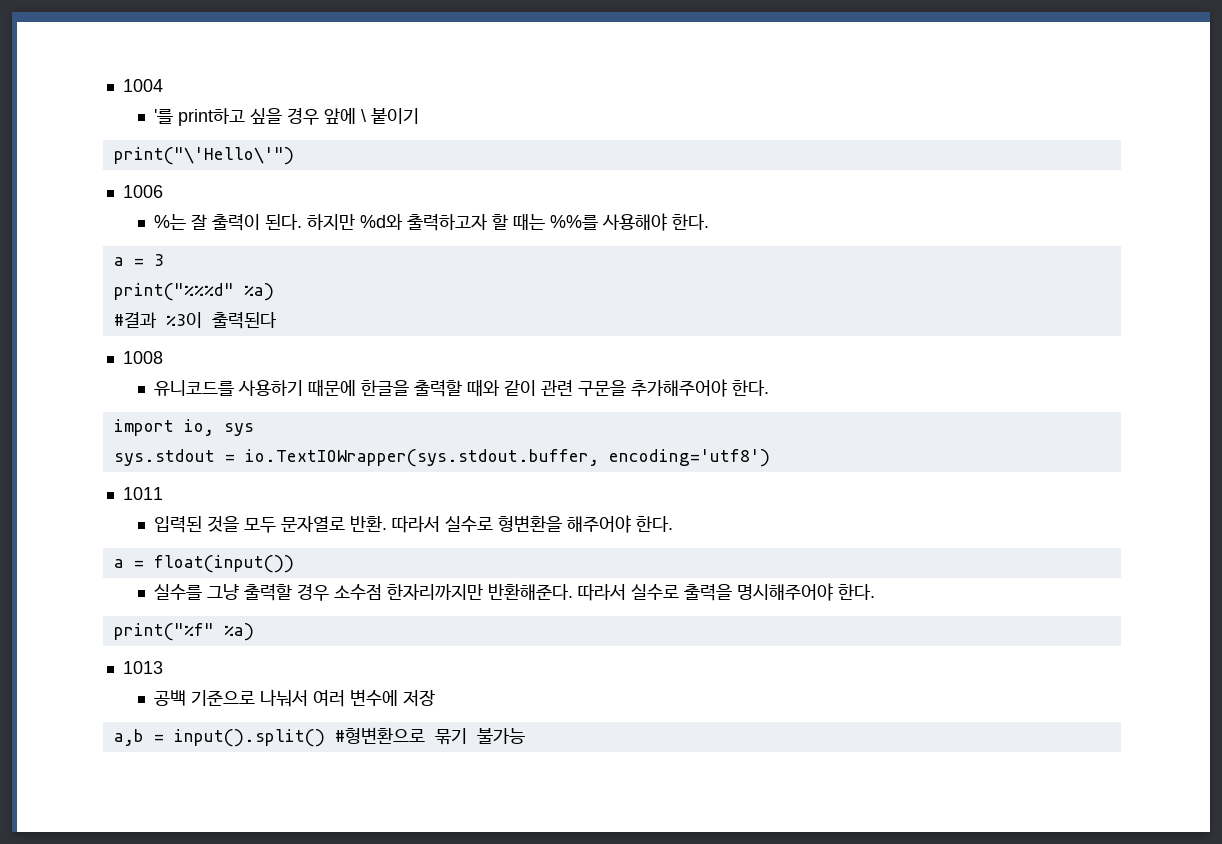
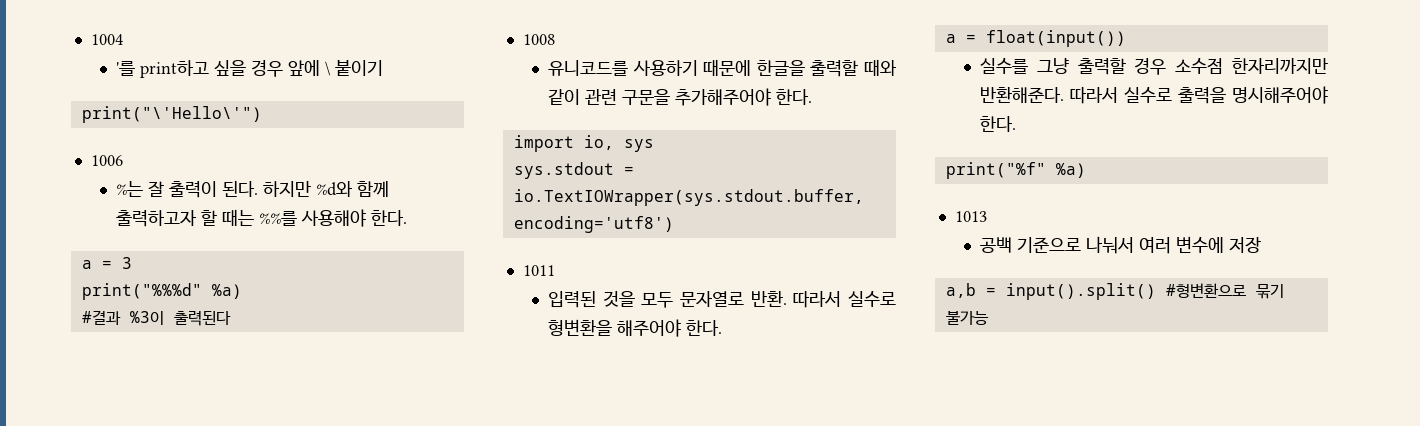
- 하지만 %d와 출력하고자 할 때는 %%를 사용해야 한다.
+ 하지만 %d와 함께 출력하고자 할 때는 %%를 사용해야 한다.

